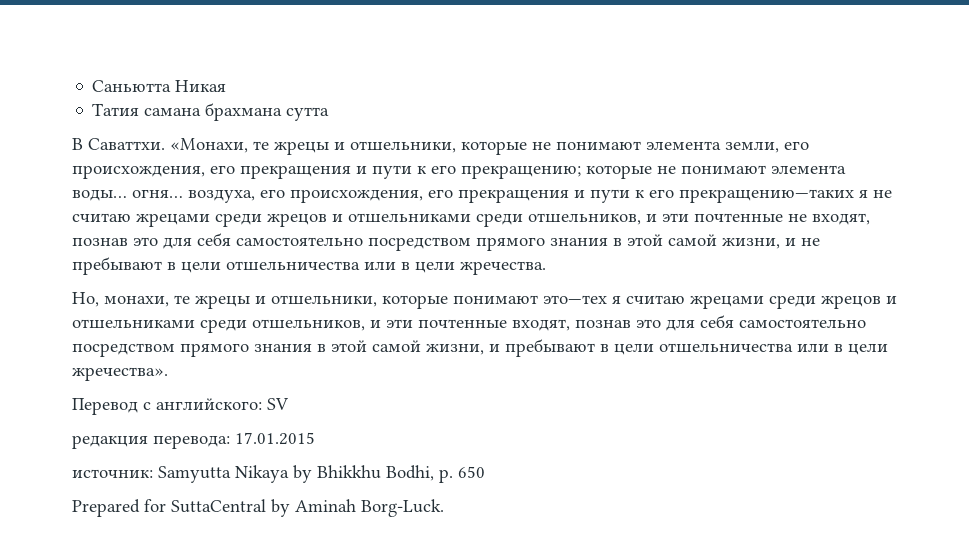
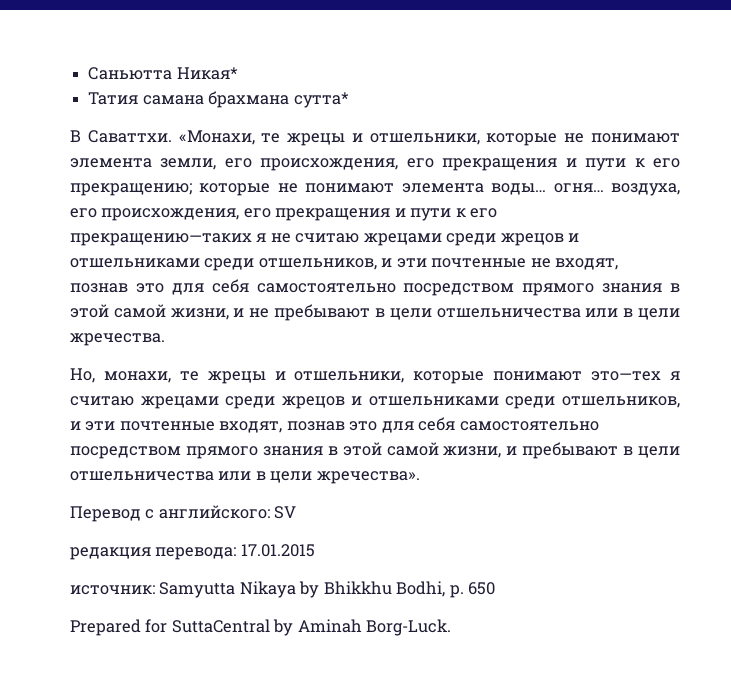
- Саньютта Никая
+ Саньютта Никая*
- Татия самана брахмана сутта
+ Татия самана брахмана сутта*

